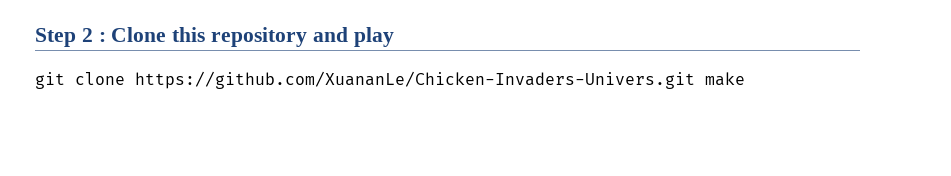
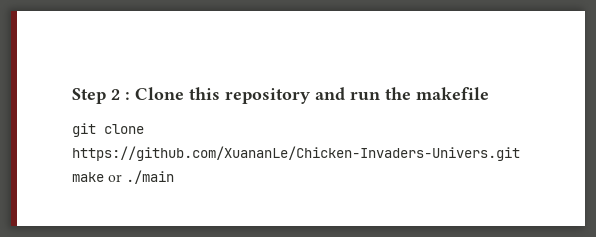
- Step 2 : Clone this repository and play
+ Step 2 : Clone this repository and run the makefile
- git clone https://github.com/XuananLe/Chicken-Invaders-Univers.git make
+ git clone https://github.com/XuananLe/Chicken-Invaders-Univers.git make or ./main

